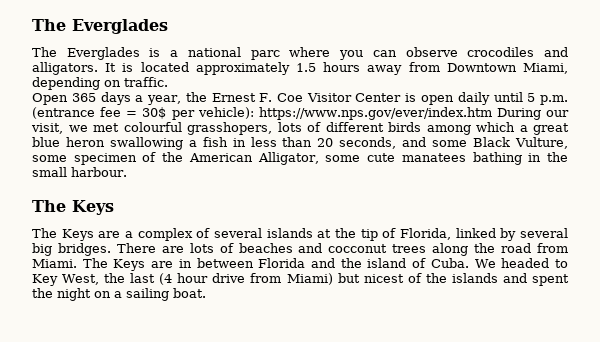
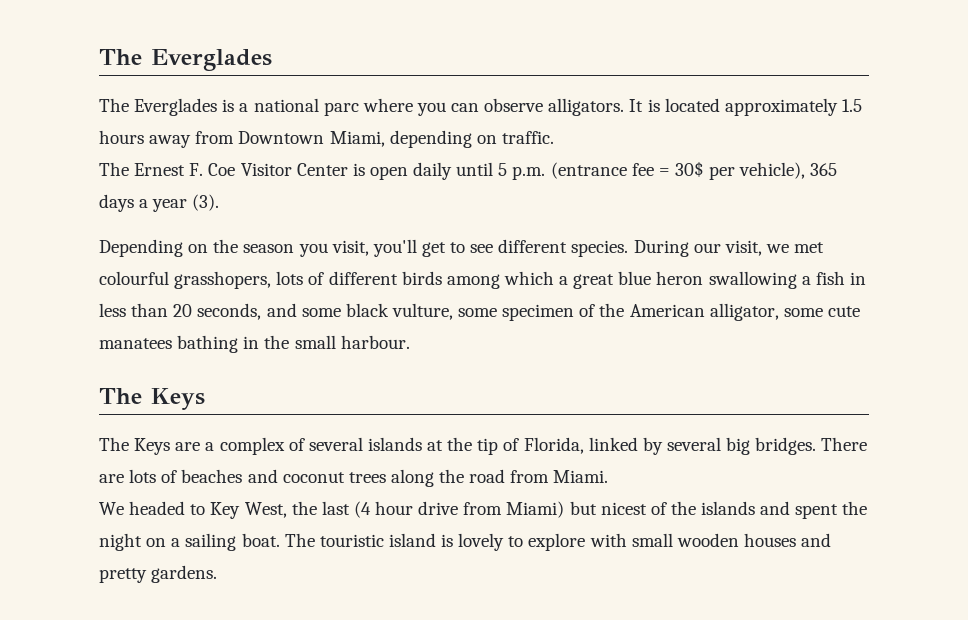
- The Everglades is a national parc where you can observe crocodiles and alligators.
+ The Everglades is a national parc where you can observe alligators.
- Open 365 days a year, the Ernest F. Coe Visitor Center is open daily until 5 p.m. (entrance fee = 30$ per vehicle): https://www.nps.gov/ever/index.htm During our visit, we met colourful grasshopers, lots of different birds among which a great blue heron swallowing a fish in less than 20 seconds, and some Black Vulture, some specimen of the American Alligator, some cute manatees bathing in the small harbour.
+ The Ernest F. Coe Visitor Center is open daily until 5 p.m. (entrance fee = 30$ per vehicle), 365 days a year (3).
+ Depending on the season you visit, you'll get to see different species. During our visit, we met colourful grasshopers, lots of different birds among which a great blue heron swallowing a fish in less than 20 seconds, and some black vulture, some specimen of the American alligator, some cute manatees bathing in the small harbour.
- There are lots of beaches and cocconut trees along the road from Miami. The Keys are in between Florida and the island of Cuba. We headed to Key West, the last (4 hour drive from Miami) but nicest of the islands and spent the night on a sailing boat.
+ There are lots of beaches and coconut trees along the road from Miami.
+ We headed to Key West, the last (4 hour drive from Miami) but nicest of the islands and spent the night on a sailing boat.
+ The touristic island is lovely to explore with small wooden houses and pretty gardens.

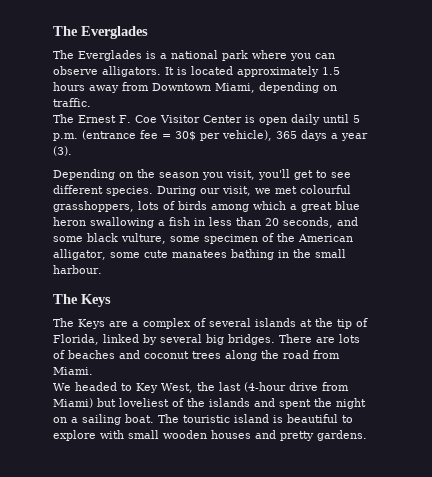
- The Everglades is a national parc where you can observe alligators.
+ The Everglades is a national park where you can observe alligators.
- During our visit, we met colourful grasshopers, lots of different birds among which a great blue heron swallowing a fish in less than 20 seconds, and some black vulture, some specimen of the American alligator, some cute manatees bathing in the small harbour.
+ During our visit, we met colourful grasshoppers, lots of birds among which a great blue heron swallowing a fish in less than 20 seconds, and some black vulture, some specimen of the American alligator, some cute manatees bathing in the small harbour.
- We headed to Key West, the last (4 hour drive from Miami) but nicest of the islands and spent the night on a sailing boat.
+ We headed to Key West, the last (4-hour drive from Miami) but loveliest of the islands and spent the night on a sailing boat.
- The touristic island is lovely to explore with small wooden houses and pretty gardens.
+ The touristic island is beautiful to explore with small wooden houses and pretty gardens.

